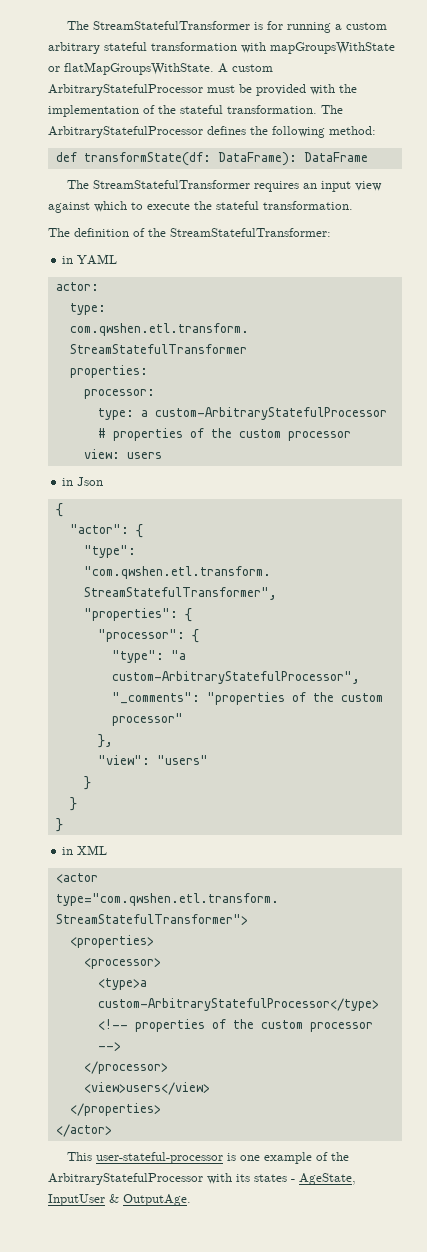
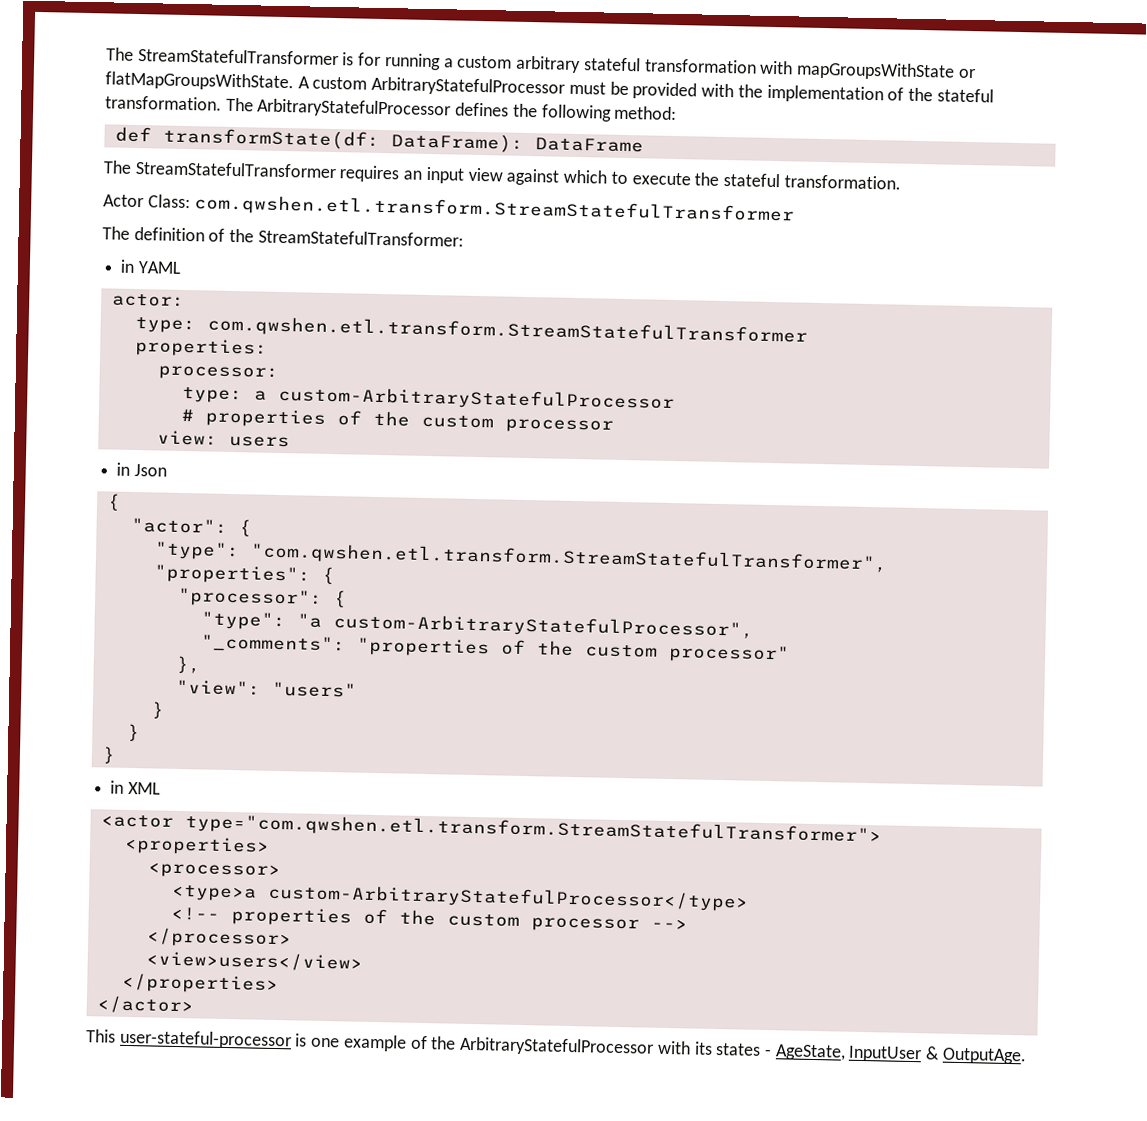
+ Actor Class: com.qwshen.etl.transform.StreamStatefulTransformer

